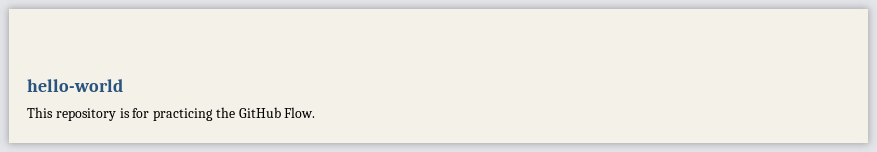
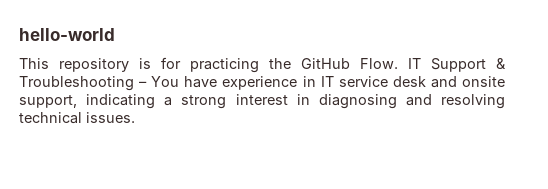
+ IT Support & Troubleshooting – You have experience in IT service desk and onsite support, indicating a strong interest in diagnosing and resolving technical issues.

